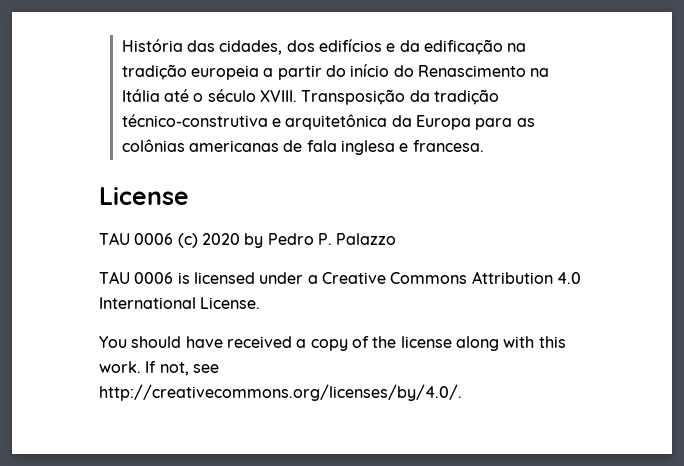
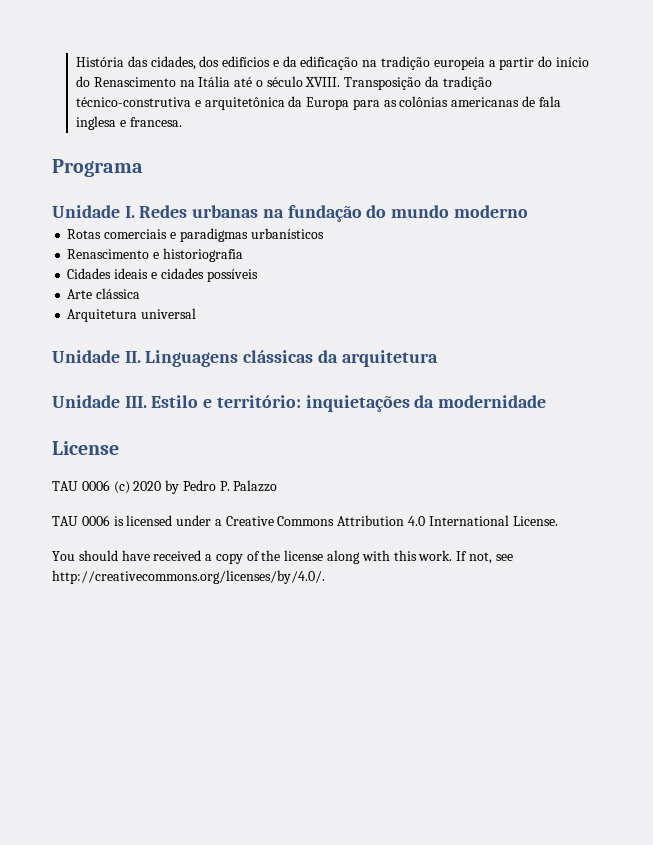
+ Programa
+ Unidade I. Redes urbanas na fundação do mundo moderno
+ Rotas comerciais e paradigmas urbanísticos
+ Renascimento e historiografia
+ Cidades ideais e cidades possíveis
+ Arte clássica
+ Arquitetura universal
+ Unidade II. Linguagens clássicas da arquitetura
+ Unidade III. Estilo e território: inquietações da modernidade

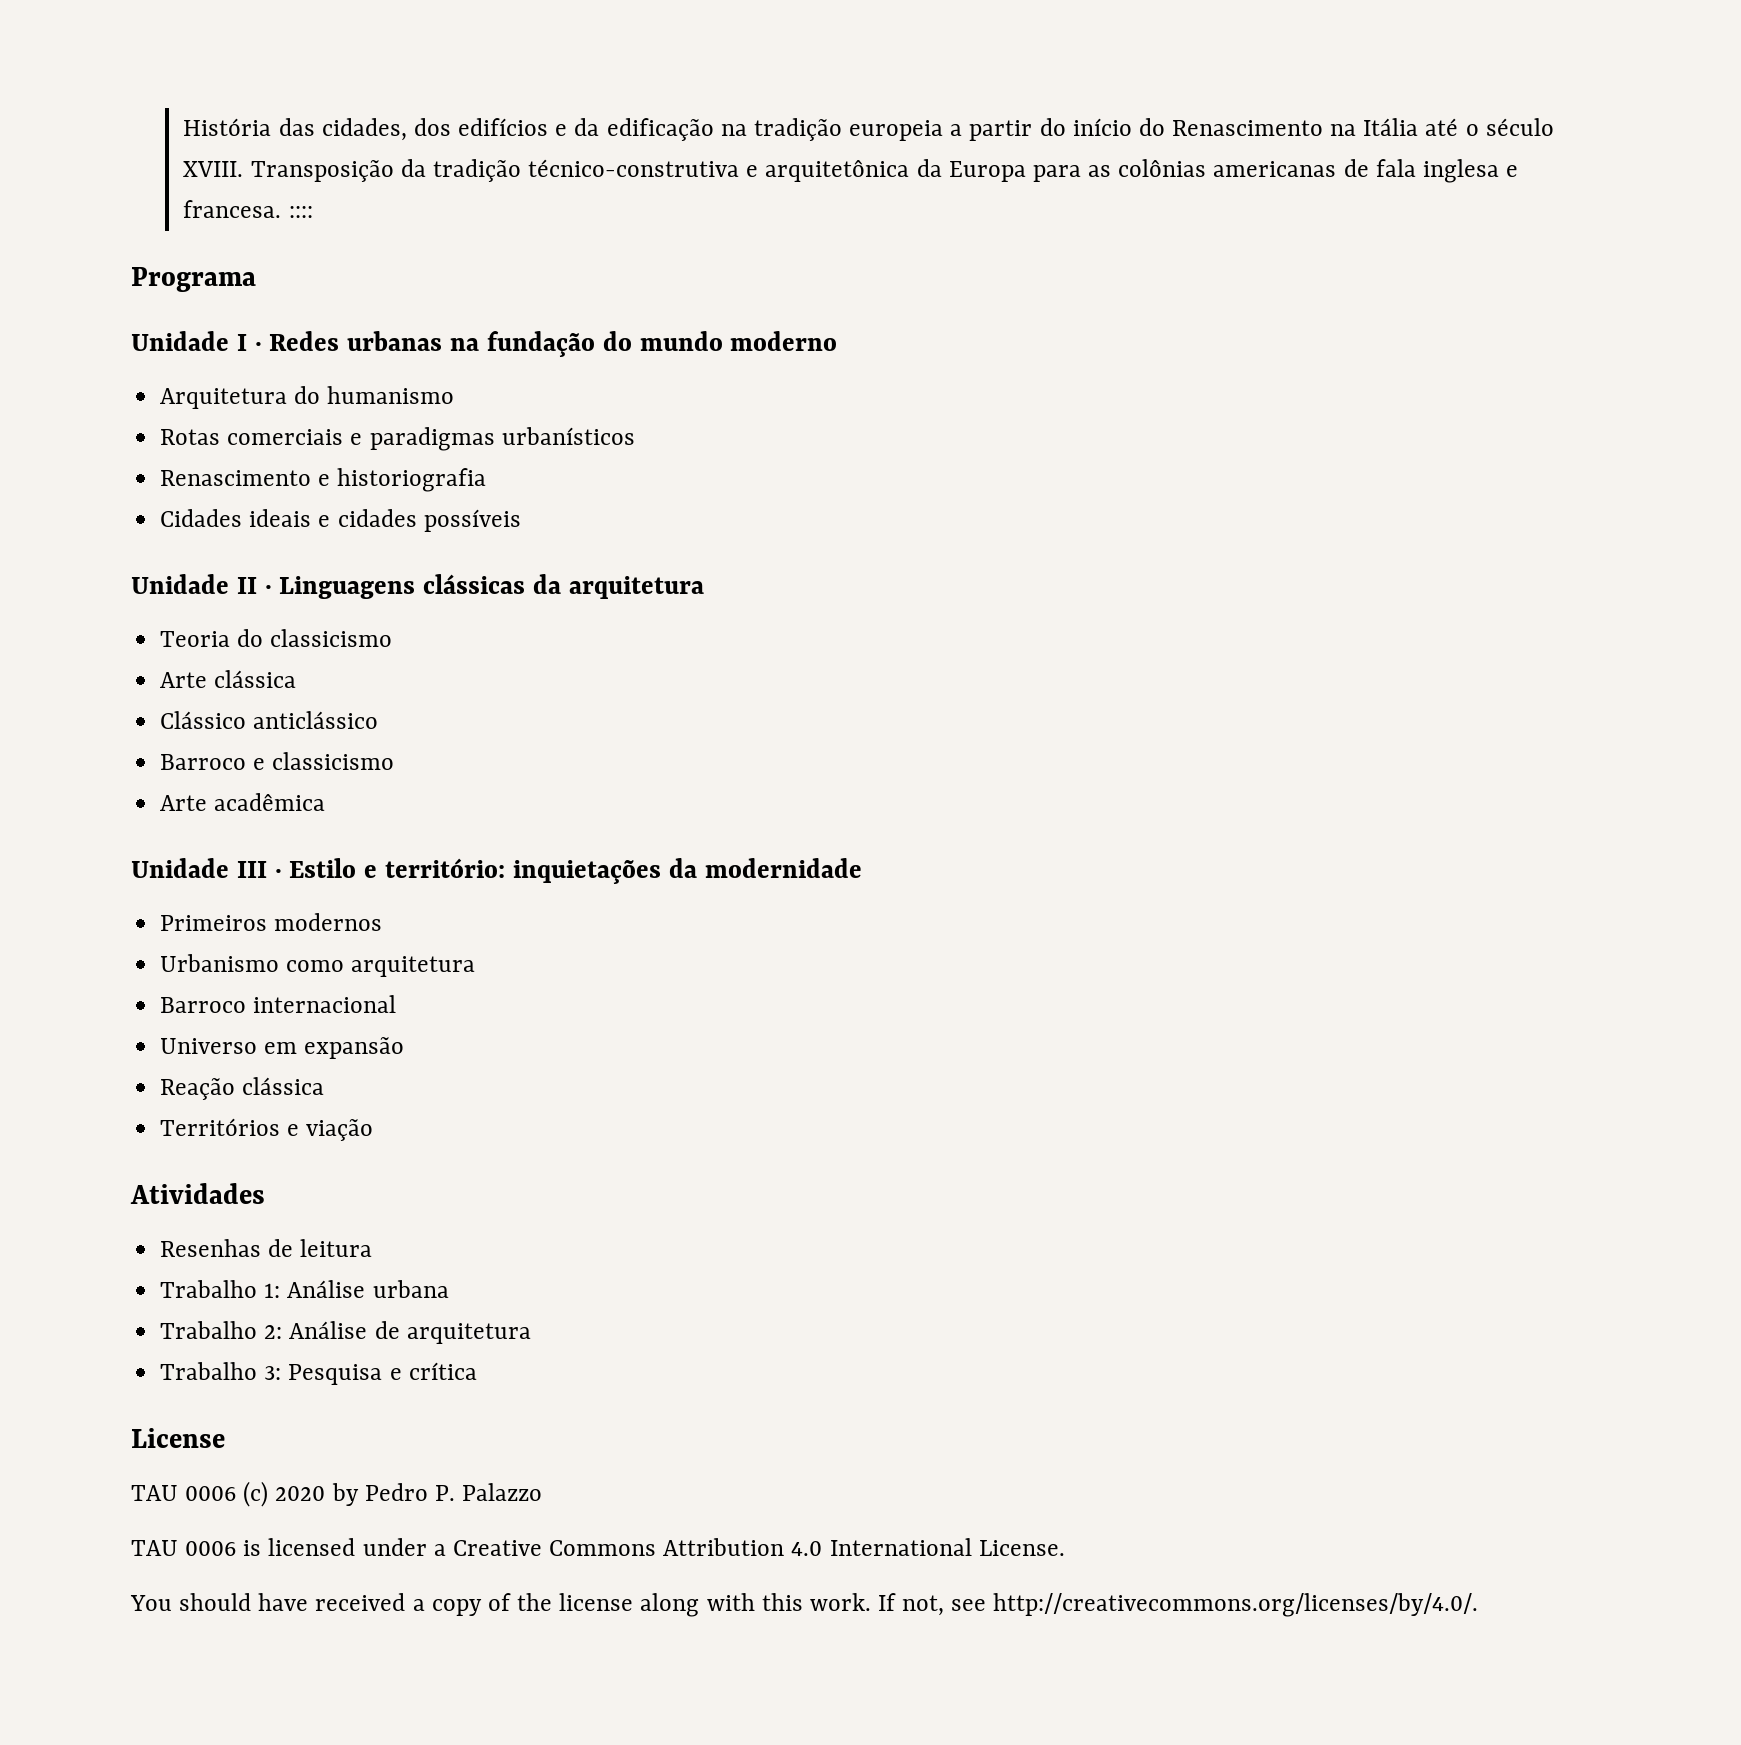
- Transposição da tradição técnico-construtiva e arquitetônica da Europa para as colônias americanas de fala inglesa e francesa.
+ Transposição da tradição técnico-construtiva e arquitetônica da Europa para as colônias americanas de fala inglesa e francesa. ::::
- Unidade I. Redes urbanas na fundação do mundo moderno
+ Unidade I · Redes urbanas na fundação do mundo moderno
+ Arquitetura do humanismo
- Arte clássica
- Arquitetura universal
- Unidade II. Linguagens clássicas da arquitetura
+ Unidade II · Linguagens clássicas da arquitetura
- Unidade III. Estilo e território: inquietações da modernidade
+ Teoria do classicismo
+ Arte clássica
+ Clássico anticlássico
+ Barroco e classicismo
+ Arte acadêmica
+ Unidade III · Estilo e território: inquietações da modernidade
+ Primeiros modernos
+ Urbanismo como arquitetura
+ Barroco internacional
+ Universo em expansão
+ Reação clássica
+ Territórios e viação
+ Atividades
+ Resenhas de leitura
+ Trabalho 1: Análise urbana
+ Trabalho 2: Análise de arquitetura
+ Trabalho 3: Pesquisa e crítica

